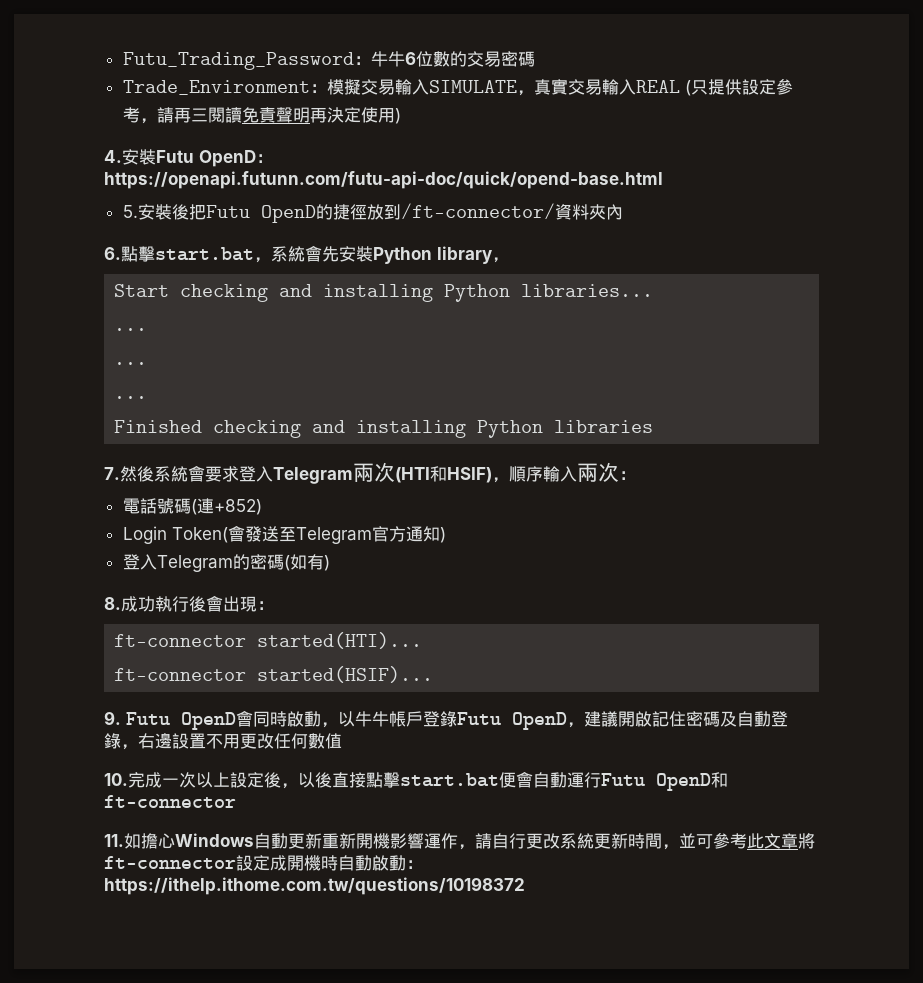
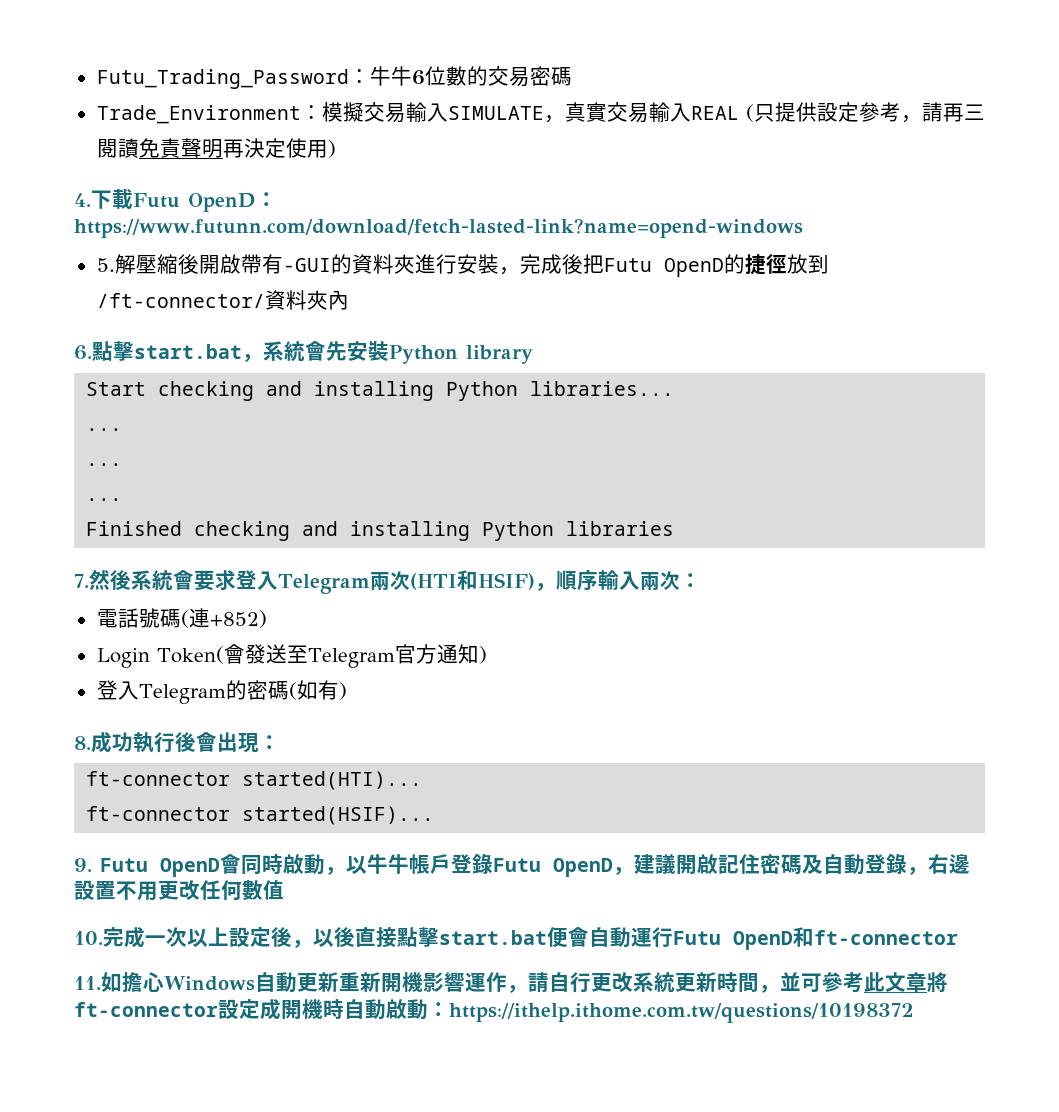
- 4.安裝Futu OpenD：https://openapi.futunn.com/futu-api-doc/quick/opend-base.html
+ 4.下載Futu OpenD：https://www.futunn.com/download/fetch-lasted-link?name=opend-windows
- 5.安裝後把Futu OpenD的捷徑放到/ft-connector/資料夾內
+ 5.解壓縮後開啟帶有-GUI的資料夾進行安裝，完成後把Futu OpenD的捷徑放到/ft-connector/資料夾內
- 6.點擊start.bat，系統會先安裝Python library，
+ 6.點擊start.bat，系統會先安裝Python library

